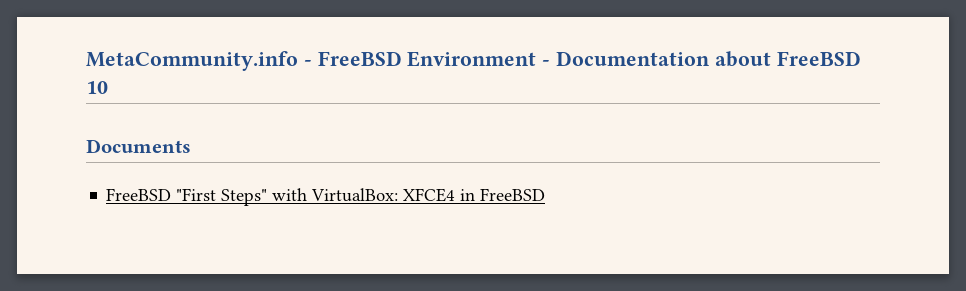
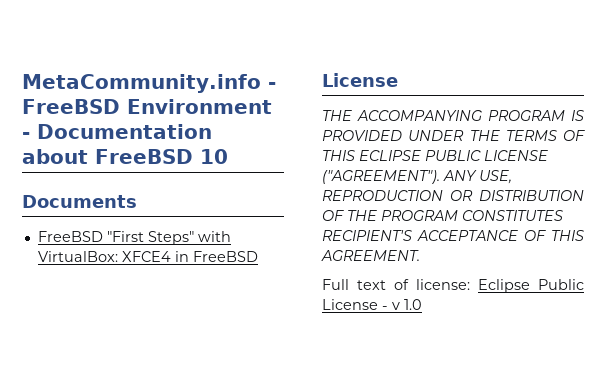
  FreeBSD "First Steps" with VirtualBox: XFCE4 in FreeBSD
+ License
+ THE ACCOMPANYING PROGRAM IS PROVIDED UNDER THE TERMS OF THIS ECLIPSE PUBLIC LICENSE ("AGREEMENT"). ANY USE, REPRODUCTION OR DISTRIBUTION OF THE PROGRAM CONSTITUTES RECIPIENT'S ACCEPTANCE OF THIS AGREEMENT.
+ Full text of license: Eclipse Public License - v 1.0

